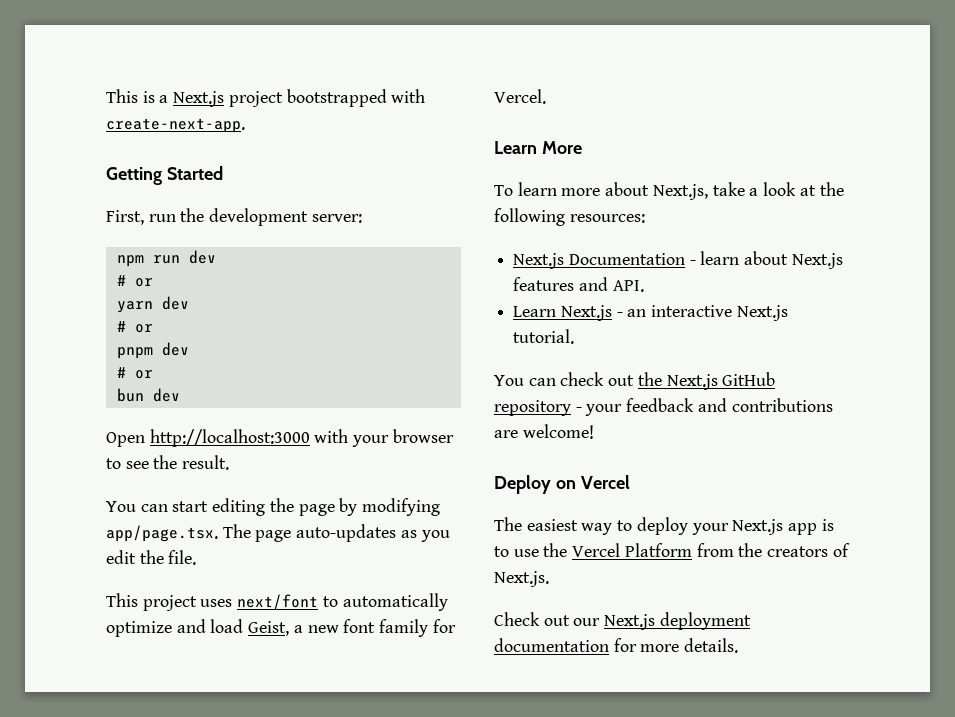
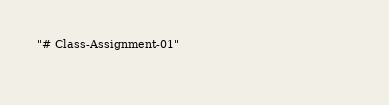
- This is a Next.js project bootstrapped with create-next-app.
- Getting Started
- First, run the development server:
- npm run dev
- # or
- yarn dev
- # or
- pnpm dev
- # or
- bun dev
- Open http://localhost:3000 with your browser to see the result.
- You can start editing the page by modifying app/page.tsx. The page auto-updates as you edit the file.
- This project uses next/font to automatically optimize and load Geist, a new font family for Vercel.
- Learn More
- To learn more about Next.js, take a look at the following resources:
- Next.js Documentation - learn about Next.js features and API.
- Learn Next.js - an interactive Next.js tutorial.
- You can check out the Next.js GitHub repository - your feedback and contributions are welcome!
- Deploy on Vercel
- The easiest way to deploy your Next.js app is to use the Vercel Platform from the creators of Next.js.
- Check out our Next.js deployment documentation for more details.
+ "# Class-Assignment-01"

